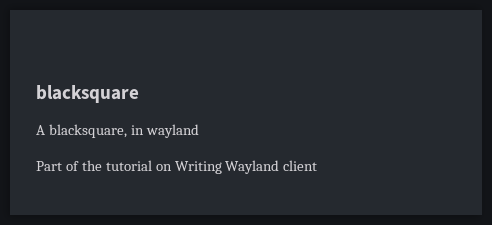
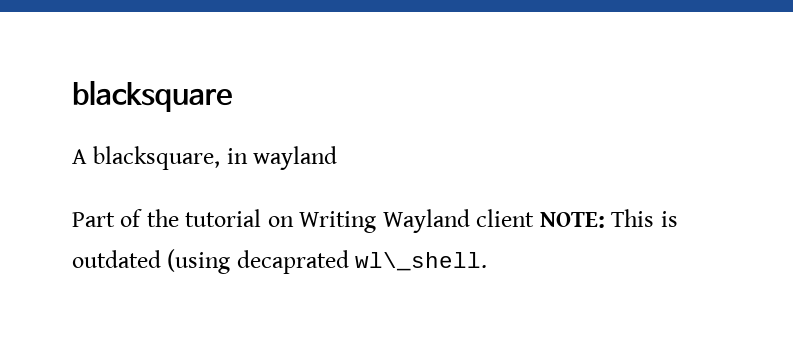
- Part of the tutorial on Writing Wayland client
+ Part of the tutorial on Writing Wayland client NOTE: This is outdated (using decaprated wl\_shell.

